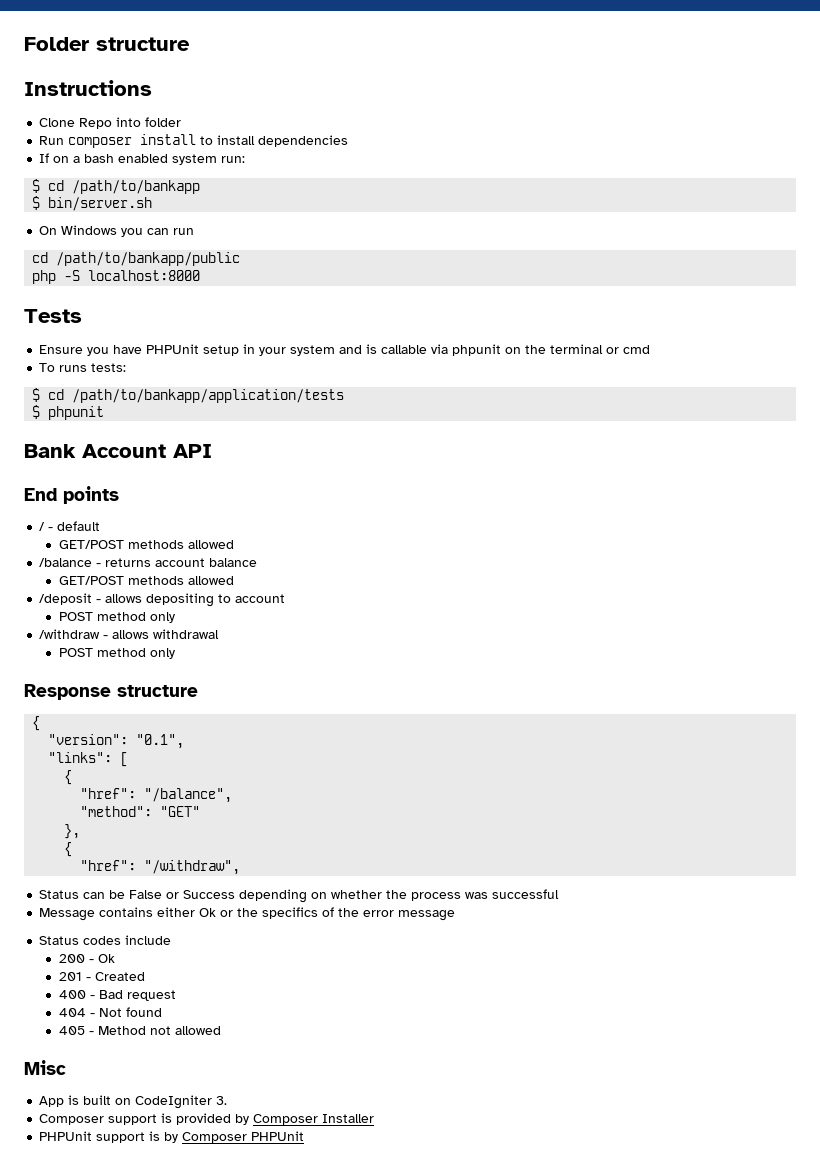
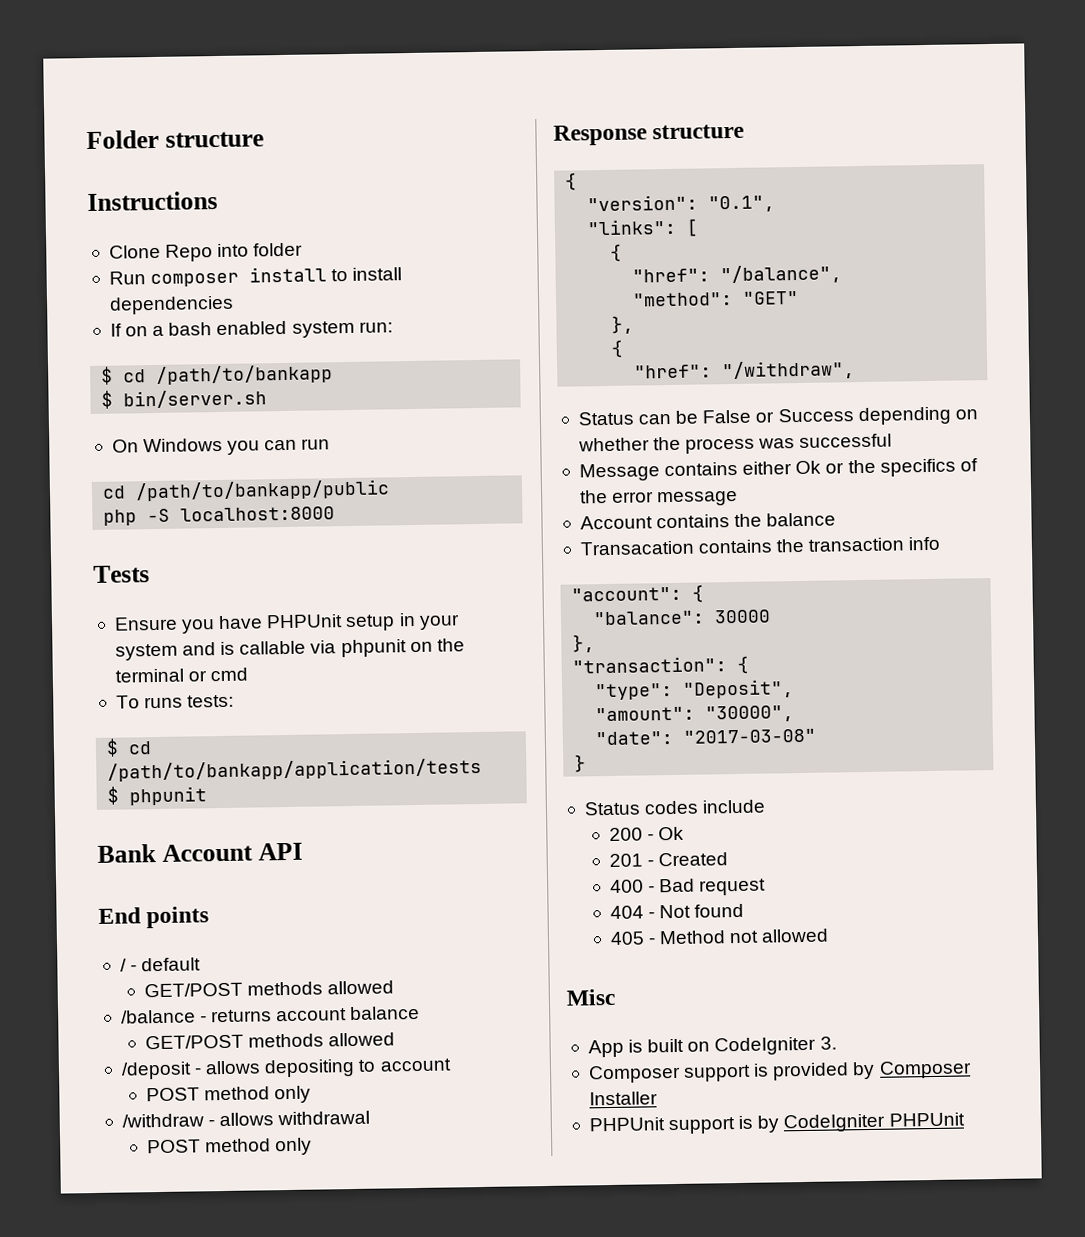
+ Account contains the balance
+ Transacation contains the transaction info
+ "account": {
+ "balance": 30000
+ },
+ "transaction": {
+ "type": "Deposit",
+ "amount": "30000",
+ "date": "2017-03-08"
+ }
- PHPUnit support is by Composer PHPUnit
+ PHPUnit support is by CodeIgniter PHPUnit

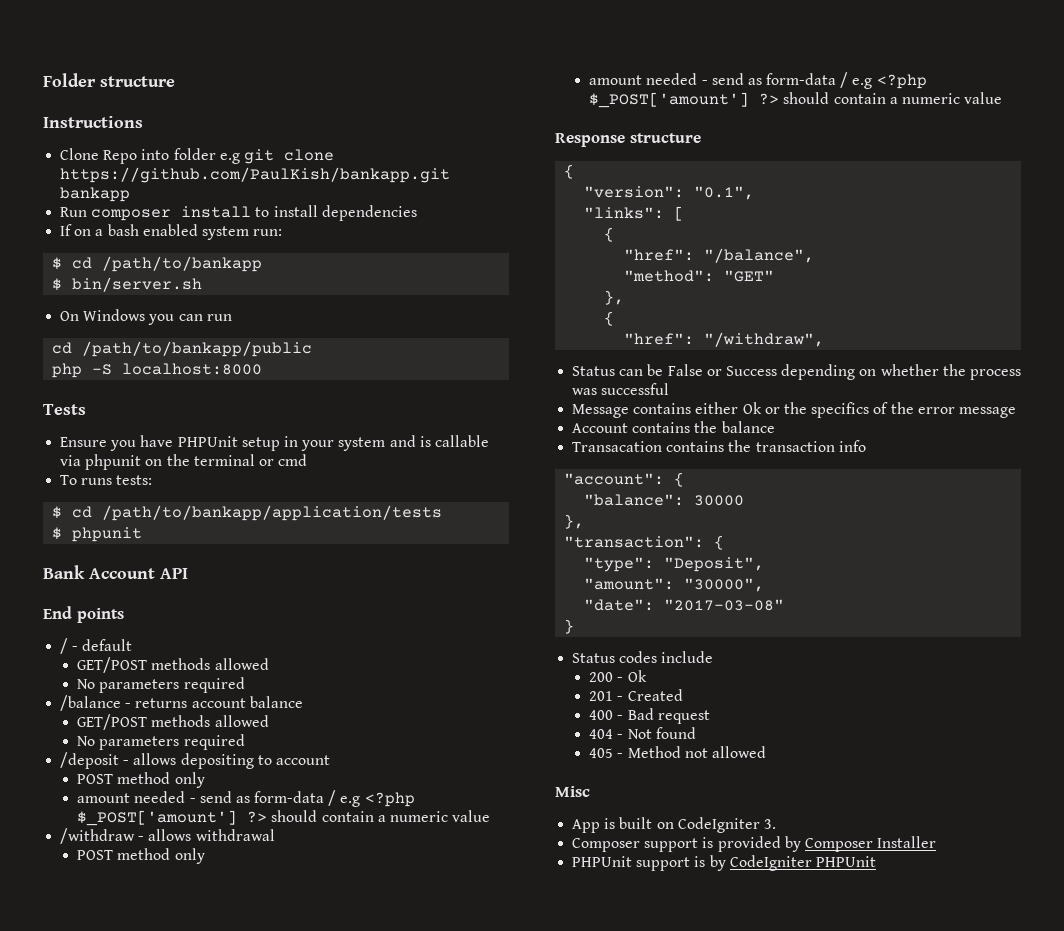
- Clone Repo into folder
+ Clone Repo into folder e.g git clone https://github.com/PaulKish/bankapp.git bankapp
  / - default
  GET/POST methods allowed
+ No parameters required
  /balance - returns account balance
  GET/POST methods allowed
+ No parameters required
  /deposit - allows depositing to account
  POST method only
+ amount needed - send as form-data / e.g <?php $_POST['amount'] ?> should contain a numeric value
  /withdraw - allows withdrawal
  POST method only
+ amount needed - send as form-data / e.g <?php $_POST['amount'] ?> should contain a numeric value

